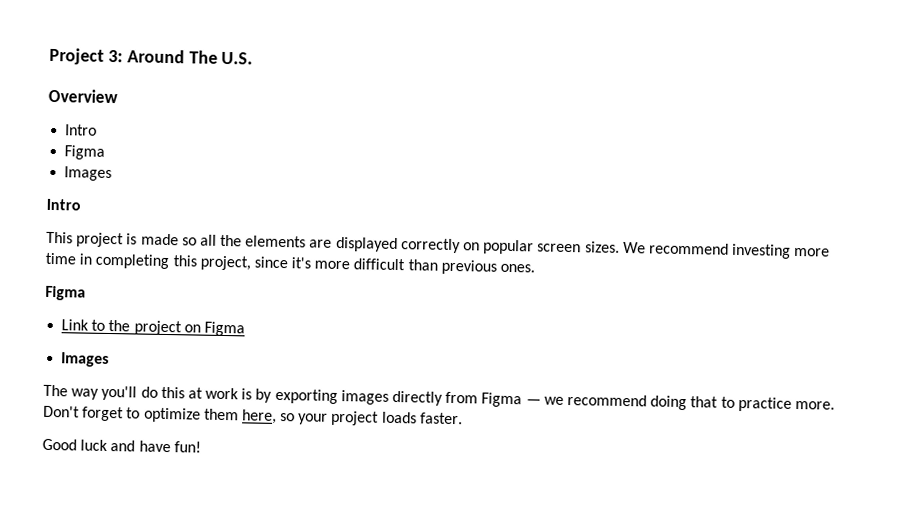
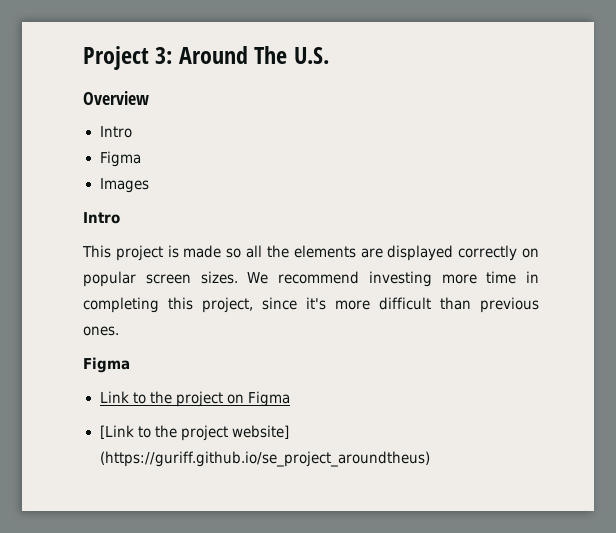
  Link to the project on Figma
- Images
- The way you'll do this at work is by exporting images directly from Figma — we recommend doing that to practice more. Don't forget to optimize them here, so your project loads faster.
- Good luck and have fun!
+ [Link to the project website] (https://guriff.github.io/se_project_aroundtheus)

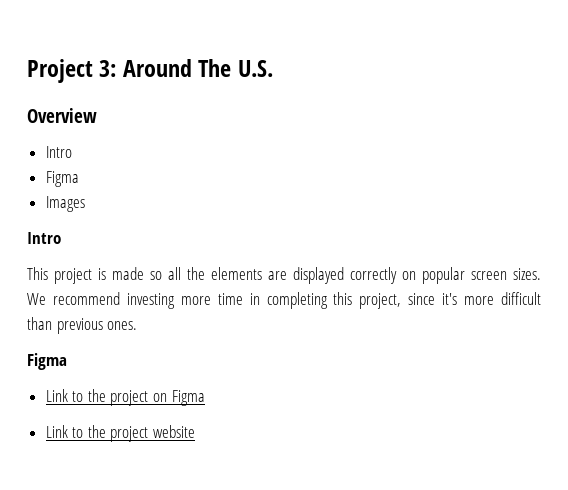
- [Link to the project website] (https://guriff.github.io/se_project_aroundtheus)
+ Link to the project website

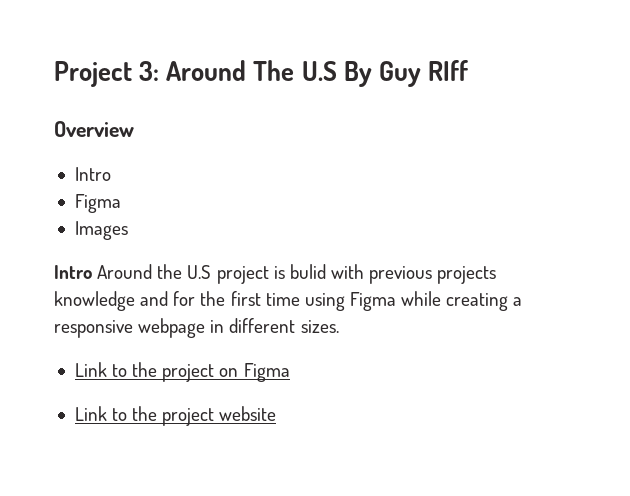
- Project 3: Around The U.S.
+ Project 3: Around The U.S By Guy RIff
  Images
- Intro
- This project is made so all the elements are displayed correctly on popular screen sizes. We recommend investing more time in completing this project, since it's more difficult than previous ones.
- Figma
+ Intro Around the U.S project is bulid with previous projects knowledge and for the first time using Figma while creating a responsive webpage in different sizes.

